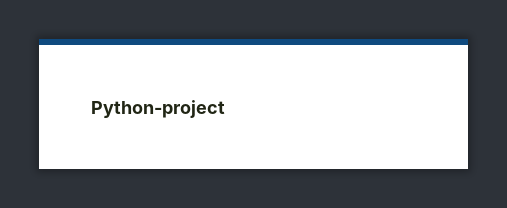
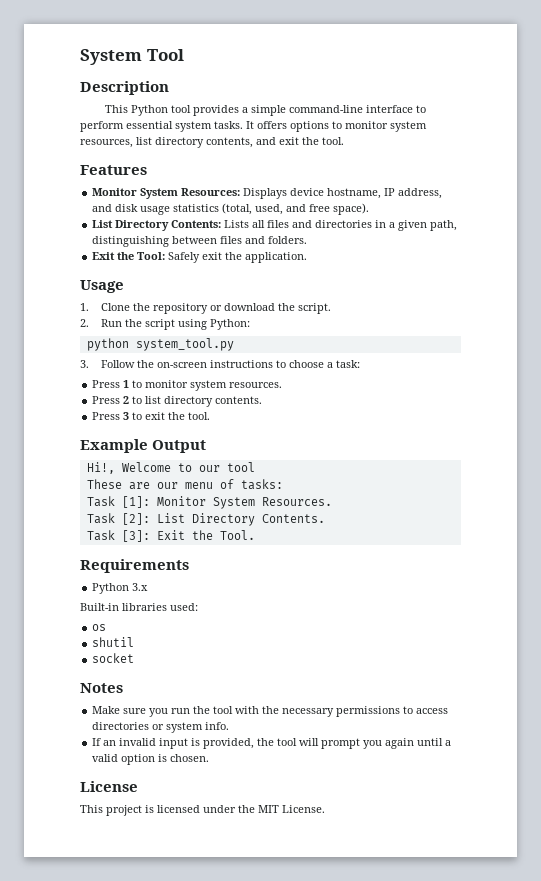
- Python-project
+ System Tool
+ Description
+ This Python tool provides a simple command-line interface to perform essential system tasks. It offers options to monitor system resources, list directory contents, and exit the tool.
+ Features
+ Monitor System Resources: Displays device hostname, IP address, and disk usage statistics (total, used, and free space).
+ List Directory Contents: Lists all files and directories in a given path, distinguishing between files and folders.
+ Exit the Tool: Safely exit the application.
+ Usage
+ 1. Clone the repository or download the script.
+ 2. Run the script using Python:
+ python system_tool.py
+ 3. Follow the on-screen instructions to choose a task:
+ Press 1 to monitor system resources.
+ Press 2 to list directory contents.
+ Press 3 to exit the tool.
+ Example Output
+ Hi!, Welcome to our tool
+ These are our menu of tasks:
+ Task [1]: Monitor System Resources.
+ Task [2]: List Directory Contents.
+ Task [3]: Exit the Tool.
+ Requirements
+ Python 3.x
+ Built-in libraries used:
+ os
+ shutil
+ socket
+ Notes
+ Make sure you run the tool with the necessary permissions to access directories or system info.
+ If an invalid input is provided, the tool will prompt you again until a valid option is chosen.
+ License
+ This project is licensed under the MIT License.

